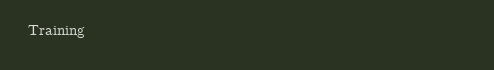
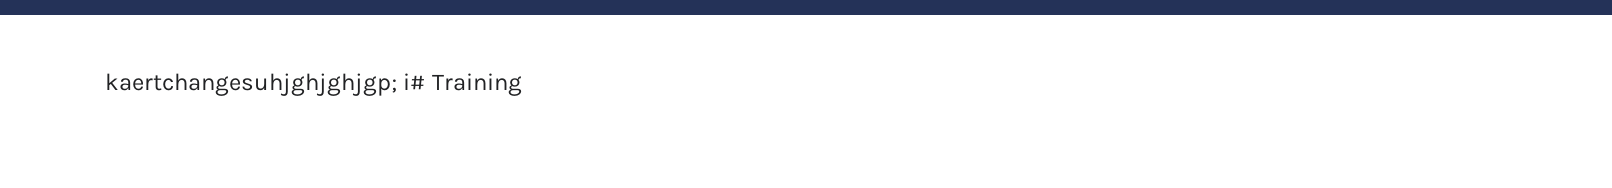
- Training
+ kaertchangesuhjghjghjgp; i# Training

